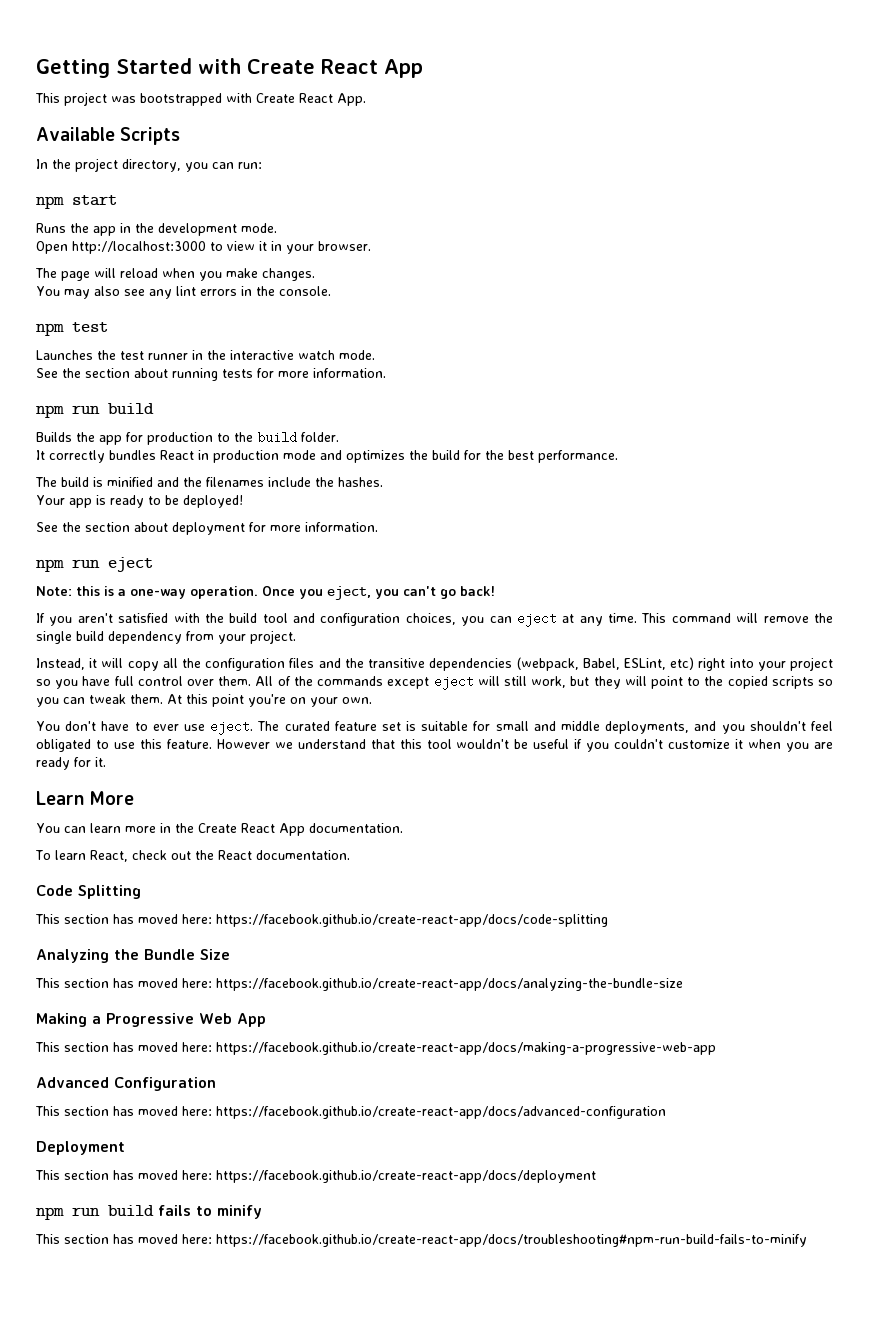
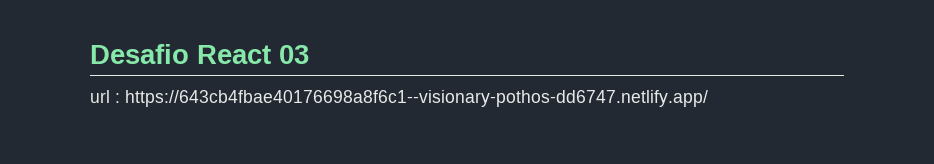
- Getting Started with Create React App
- This project was bootstrapped with Create React App.
- Available Scripts
- In the project directory, you can run:
- npm start
- Runs the app in the development mode.
- Open http://localhost:3000 to view it in your browser.
- The page will reload when you make changes.
- You may also see any lint errors in the console.
- npm test
- Launches the test runner in the interactive watch mode.
- See the section about running tests for more information.
- npm run build
- Builds the app for production to the build folder.
- It correctly bundles React in production mode and optimizes the build for the best performance.
- The build is minified and the filenames include the hashes.
- Your app is ready to be deployed!
- See the section about deployment for more information.
- npm run eject
- Note: this is a one-way operation. Once you eject, you can't go back!
- If you aren't satisfied with the build tool and configuration choices, you can eject at any time. This command will remove the single build dependency from your project.
- Instead, it will copy all the configuration files and the transitive dependencies (webpack, Babel, ESLint, etc) right into your project so you have full control over them. All of the commands except eject will still work, but they will point to the copied scripts so you can tweak them. At this point you're on your own.
- You don't have to ever use eject. The curated feature set is suitable for small and middle deployments, and you shouldn't feel obligated to use this feature. However we understand that this tool wouldn't be useful if you couldn't customize it when you are ready for it.
- Learn More
- You can learn more in the Create React App documentation.
- To learn React, check out the React documentation.
- Code Splitting
- This section has moved here: https://facebook.github.io/create-react-app/docs/code-splitting
- Analyzing the Bundle Size
- This section has moved here: https://facebook.github.io/create-react-app/docs/analyzing-the-bundle-size
- Making a Progressive Web App
- This section has moved here: https://facebook.github.io/create-react-app/docs/making-a-progressive-web-app
- Advanced Configuration
- This section has moved here: https://facebook.github.io/create-react-app/docs/advanced-configuration
- Deployment
- This section has moved here: https://facebook.github.io/create-react-app/docs/deployment
- npm run build fails to minify
- This section has moved here: https://facebook.github.io/create-react-app/docs/troubleshooting#npm-run-build-fails-to-minify
+ Desafio React 03
+ url : https://643cb4fbae40176698a8f6c1--visionary-pothos-dd6747.netlify.app/

